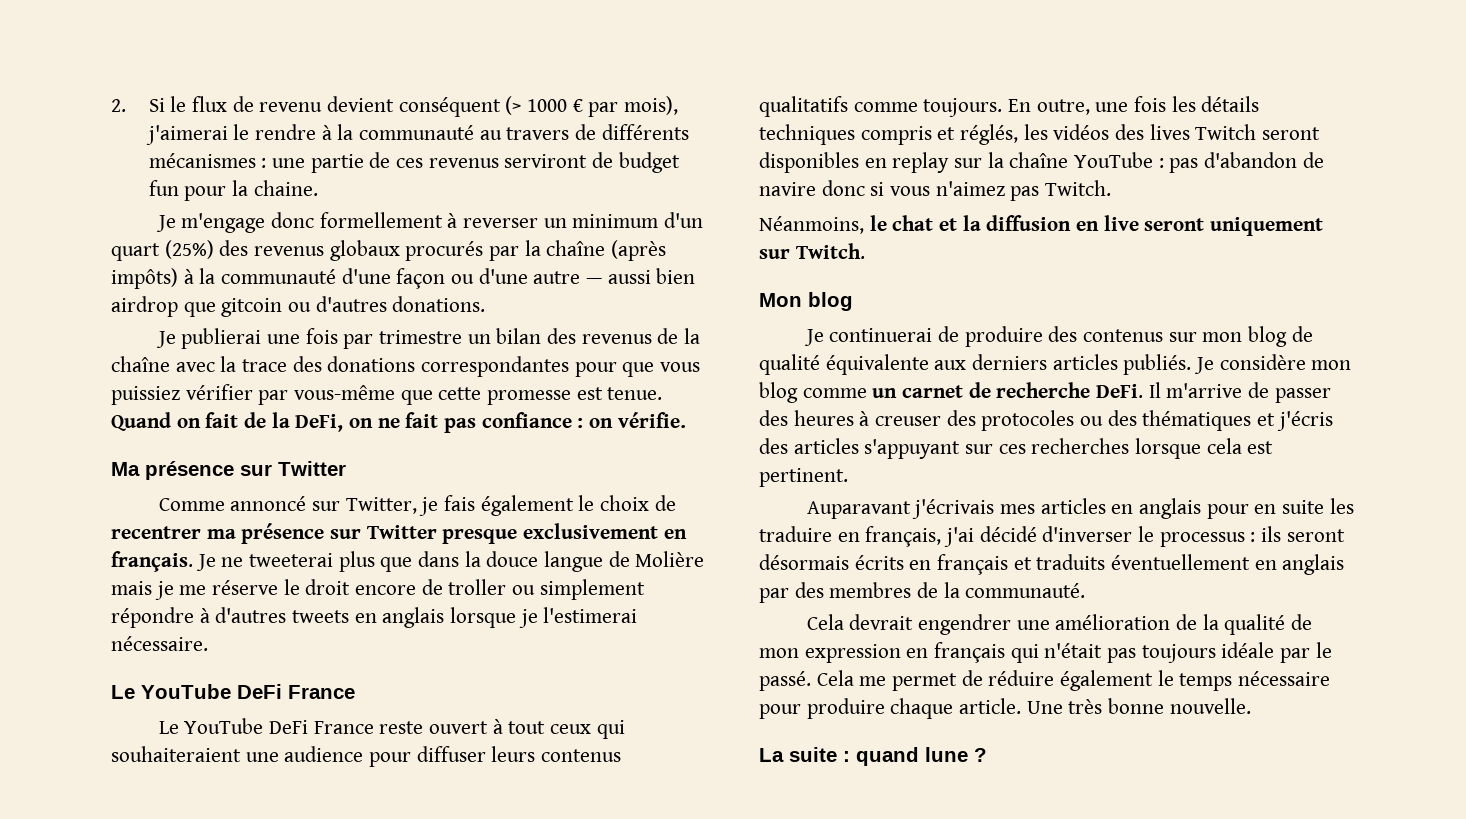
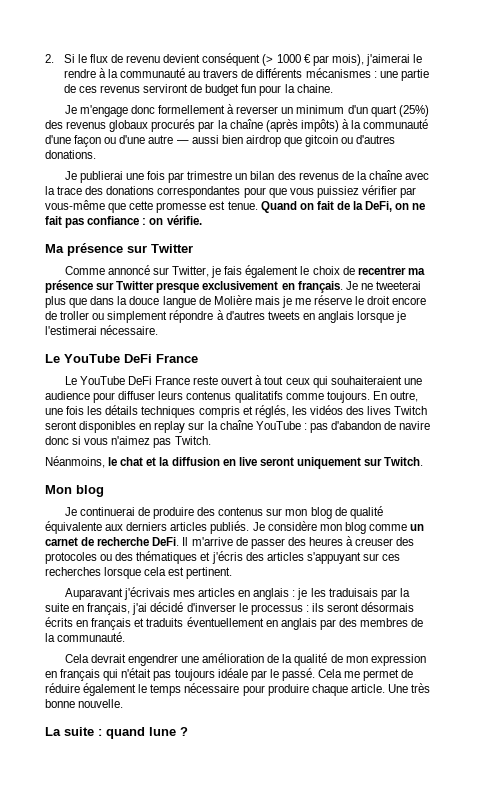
- Auparavant j'écrivais mes articles en anglais pour en suite les traduire en français, j'ai décidé d'inverser le processus : ils seront désormais écrits en français et traduits éventuellement en anglais par des membres de la communauté.
+ Auparavant j'écrivais mes articles en anglais : je les traduisais par la suite en français, j'ai décidé d'inverser le processus : ils seront désormais écrits en français et traduits éventuellement en anglais par des membres de la communauté.

